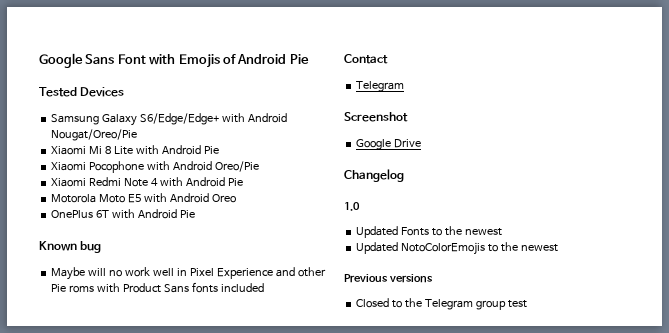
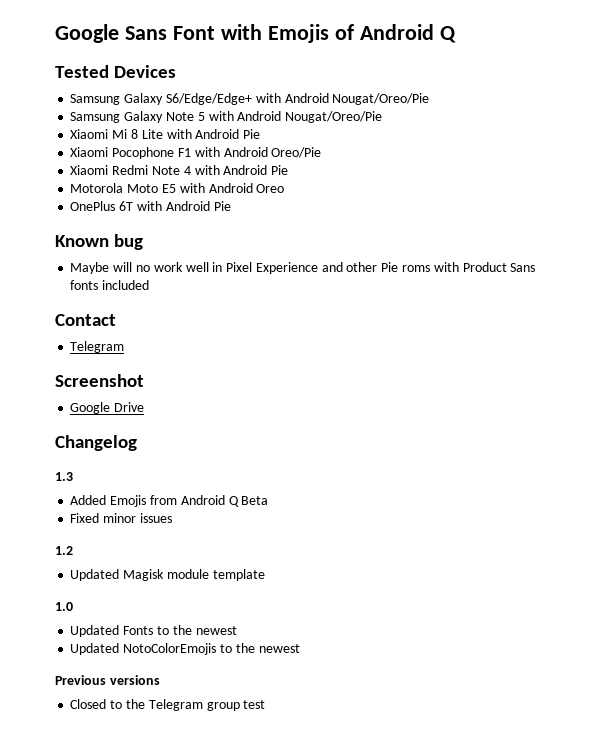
- Google Sans Font with Emojis of Android Pie
+ Google Sans Font with Emojis of Android Q
+ Samsung Galaxy Note 5 with Android Nougat/Oreo/Pie
- Xiaomi Pocophone with Android Oreo/Pie
+ Xiaomi Pocophone F1 with Android Oreo/Pie
+ 1.3
+ Added Emojis from Android Q Beta
+ Fixed minor issues
+ 1.2
+ Updated Magisk module template

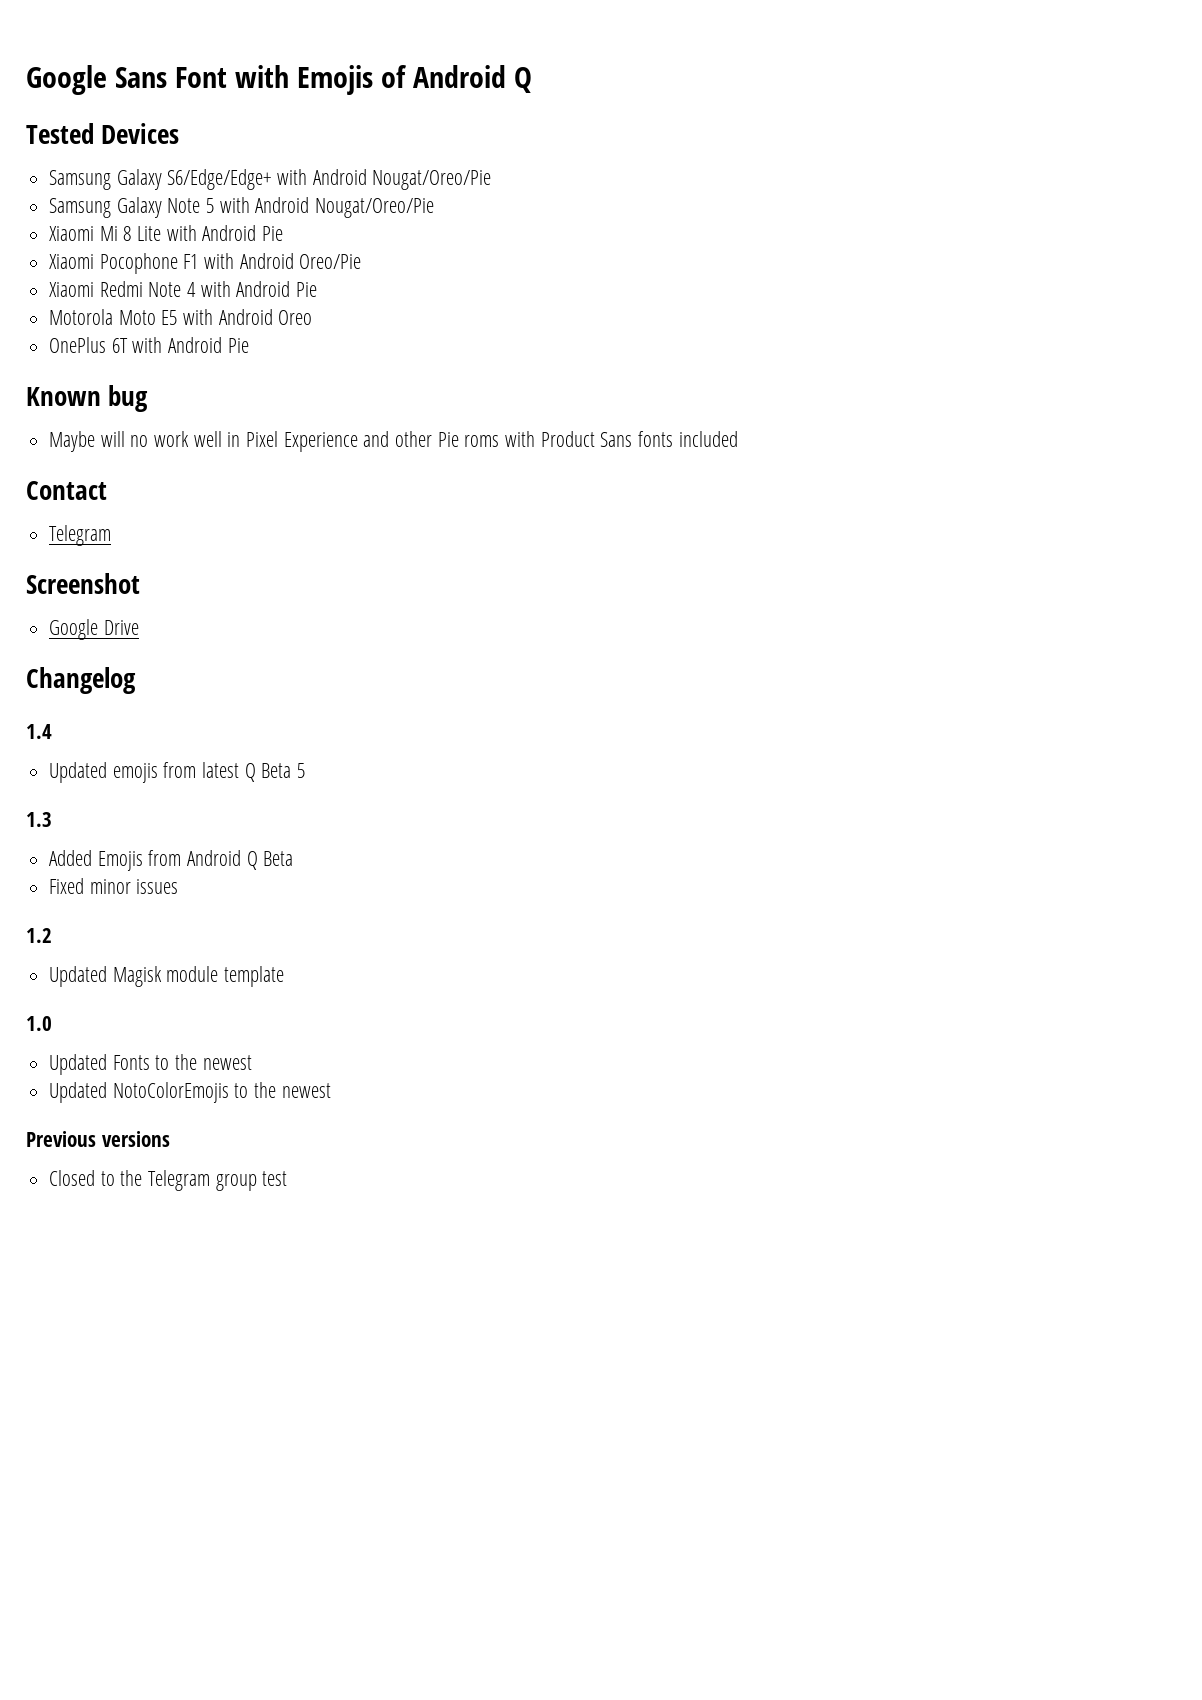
+ 1.4
+ Updated emojis from latest Q Beta 5

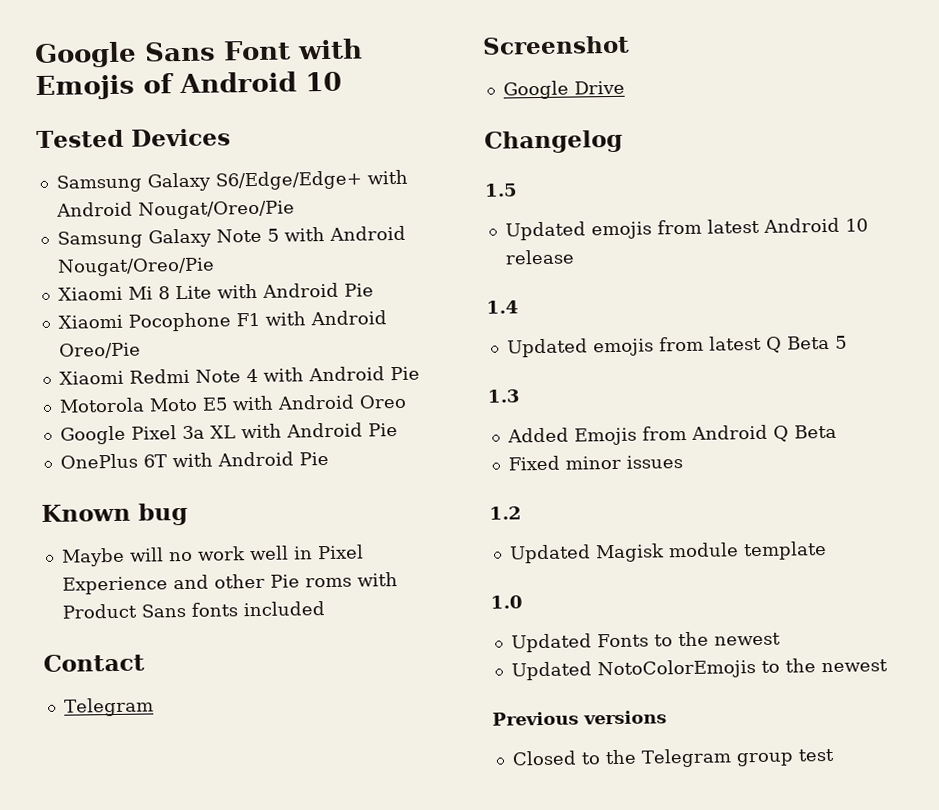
- Google Sans Font with Emojis of Android Q
+ Google Sans Font with Emojis of Android 10
+ Google Pixel 3a XL with Android Pie
+ 1.5
+ Updated emojis from latest Android 10 release

